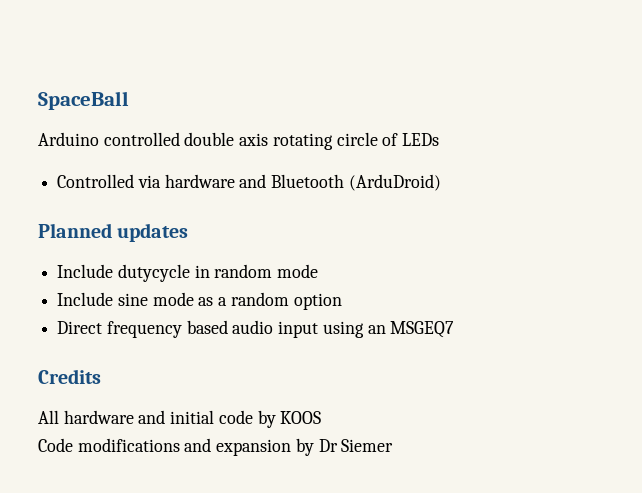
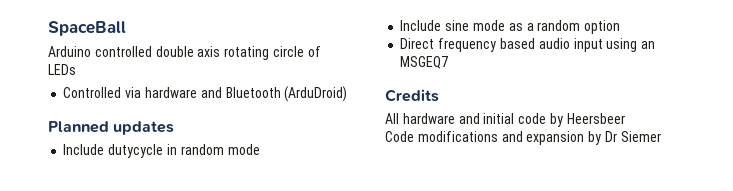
- All hardware and initial code by KOOS
+ All hardware and initial code by Heersbeer

